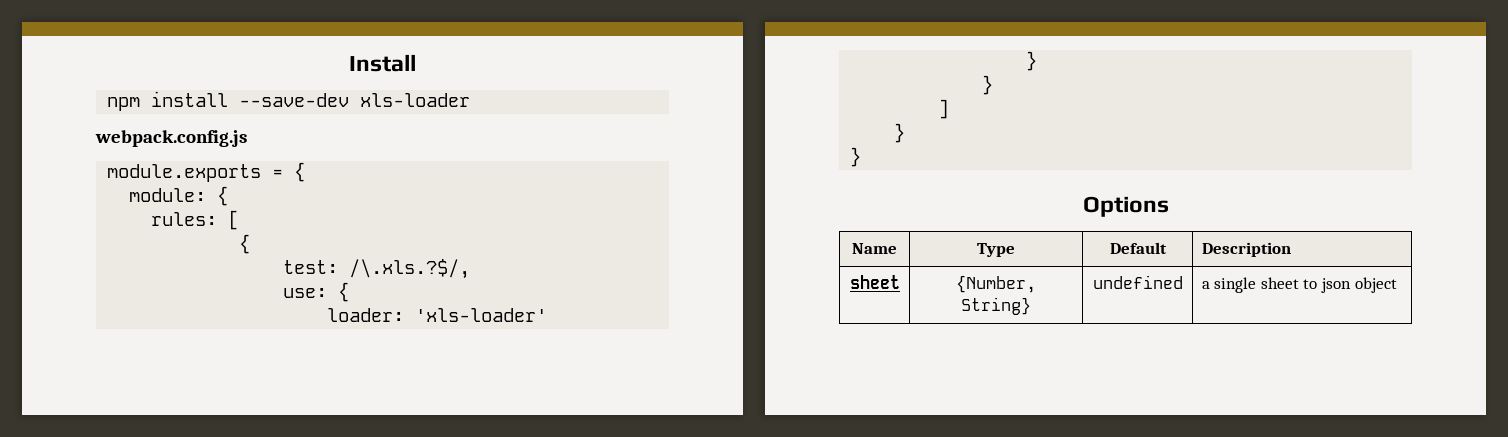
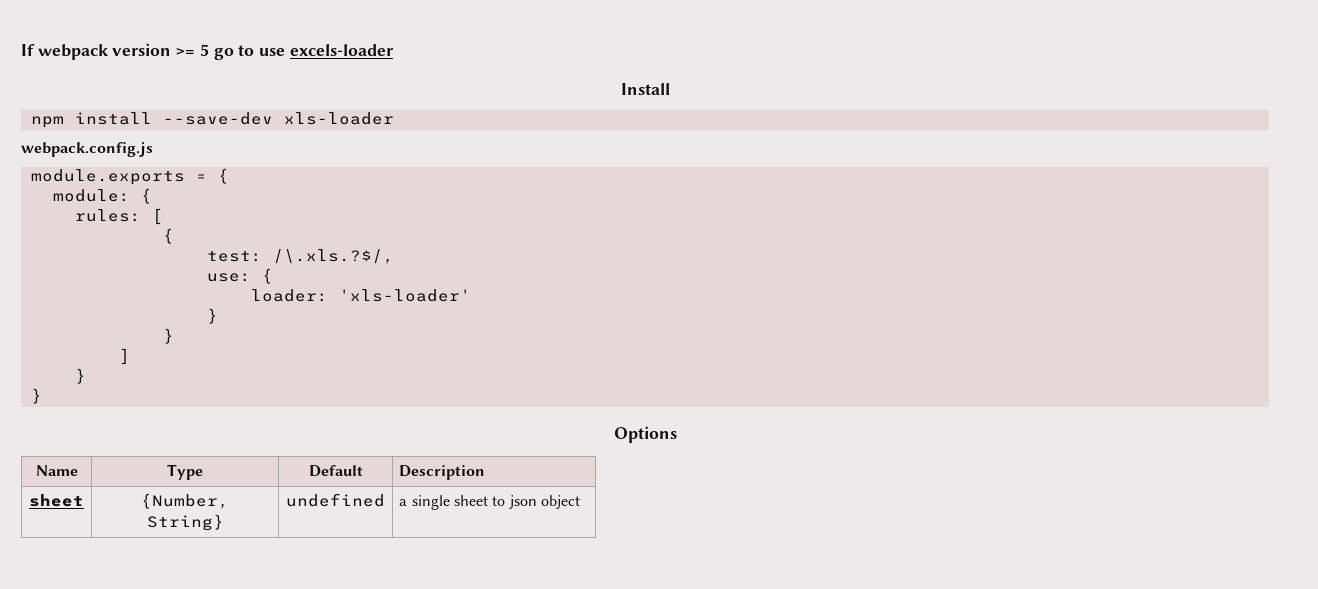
+ If webpack version >= 5 go to use excels-loader

